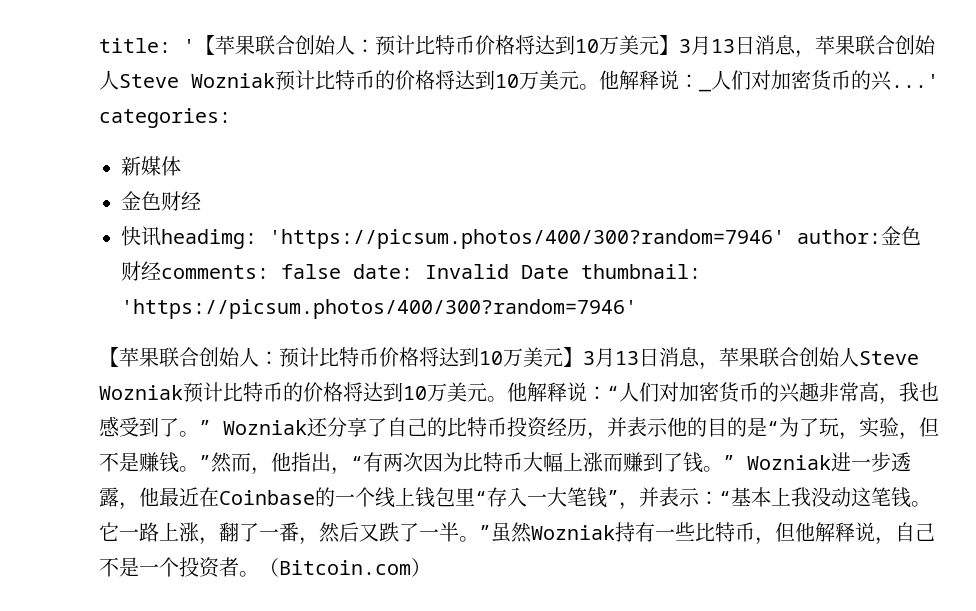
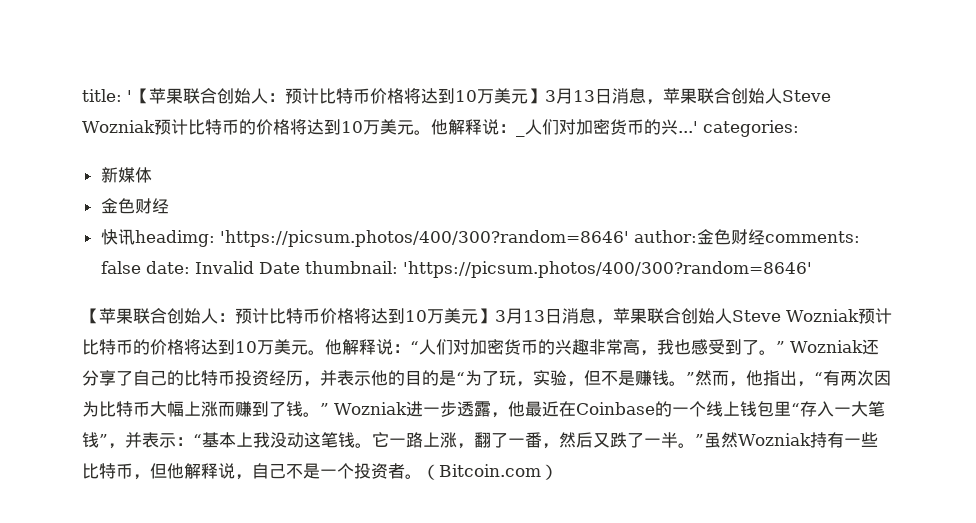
- 快讯headimg: 'https://picsum.photos/400/300?random=7946' author:金色财经comments: false date: Invalid Date thumbnail: 'https://picsum.photos/400/300?random=7946'
+ 快讯headimg: 'https://picsum.photos/400/300?random=8646' author:金色财经comments: false date: Invalid Date thumbnail: 'https://picsum.photos/400/300?random=8646'

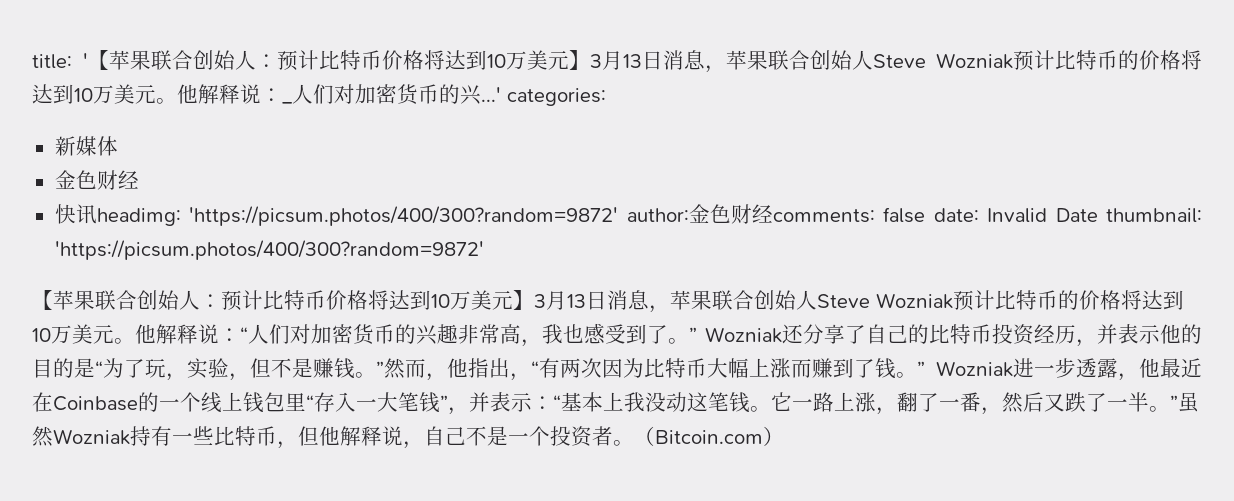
- 快讯headimg: 'https://picsum.photos/400/300?random=8646' author:金色财经comments: false date: Invalid Date thumbnail: 'https://picsum.photos/400/300?random=8646'
+ 快讯headimg: 'https://picsum.photos/400/300?random=9872' author:金色财经comments: false date: Invalid Date thumbnail: 'https://picsum.photos/400/300?random=9872'

